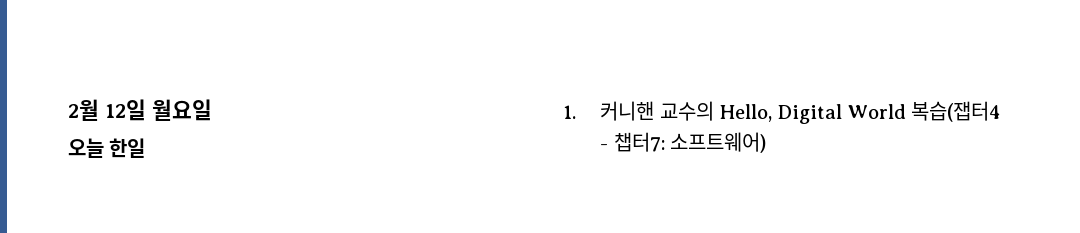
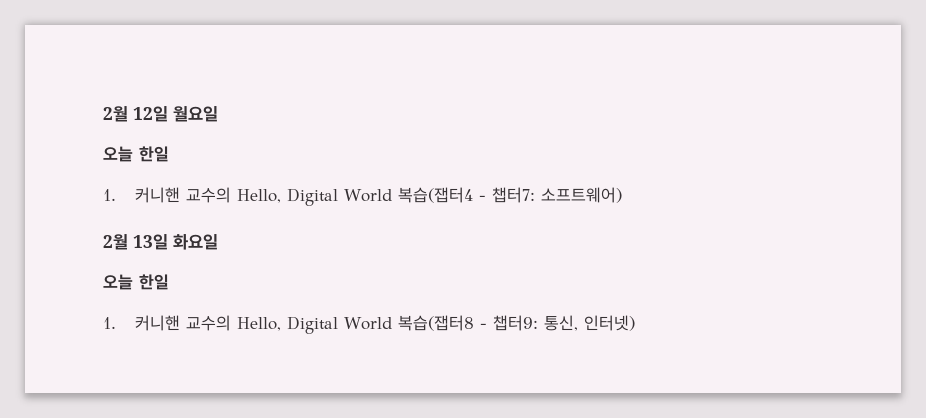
+ 2월 13일 화요일
+ 오늘 한일
+ 1. 커니핸 교수의 Hello, Digital World 복습(잽터8 - 챕터9: 통신, 인터넷)

